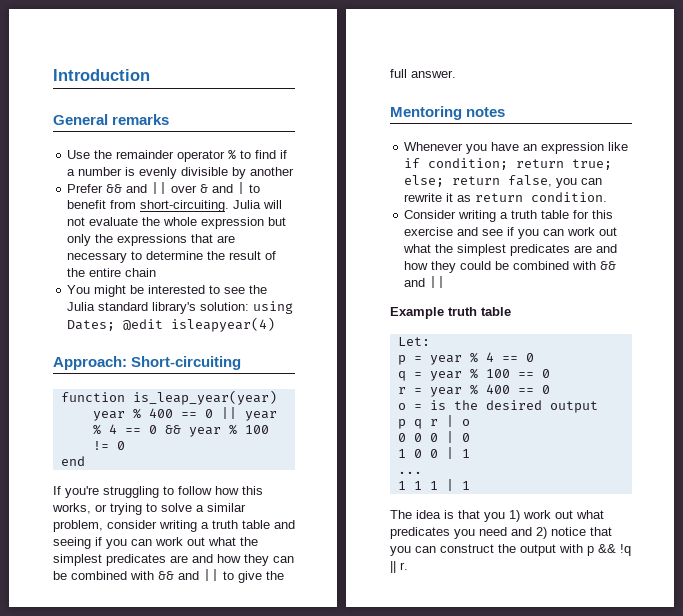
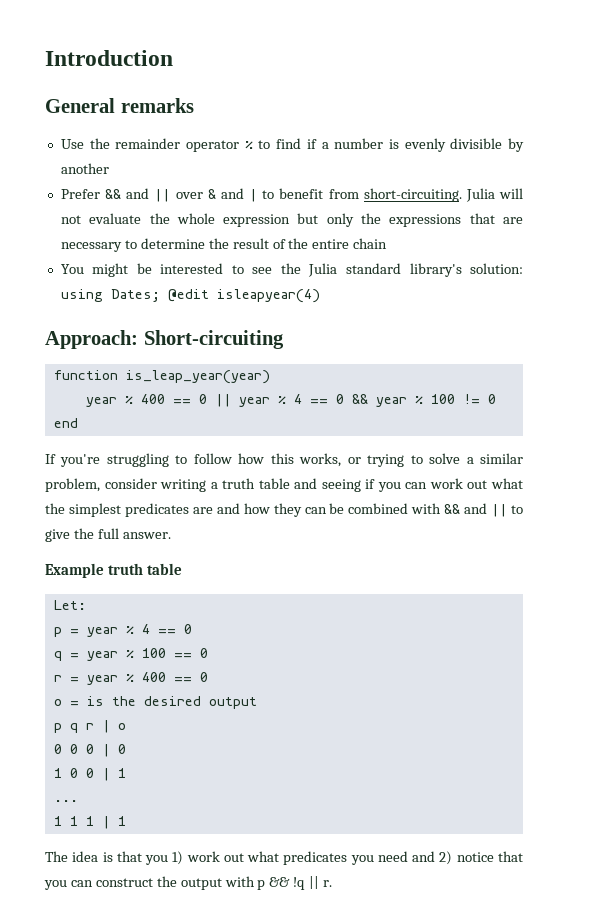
- Mentoring notes
- Whenever you have an expression like if condition; return true; else; return false, you can rewrite it as return condition.
- Consider writing a truth table for this exercise and see if you can work out what the simplest predicates are and how they could be combined with && and ||

